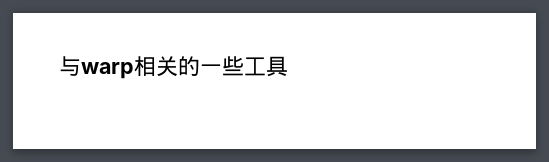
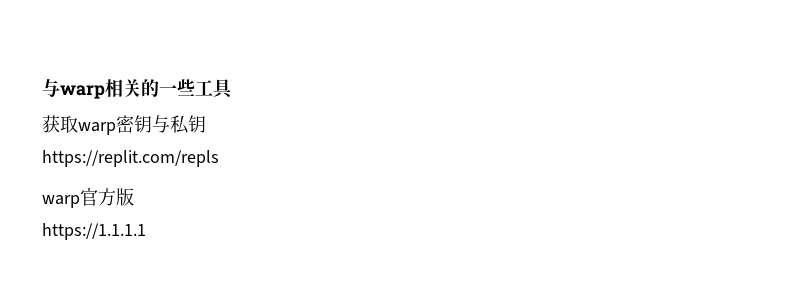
+ 获取warp密钥与私钥
+ https://replit.com/repls
+ warp官方版
+ https://1.1.1.1

